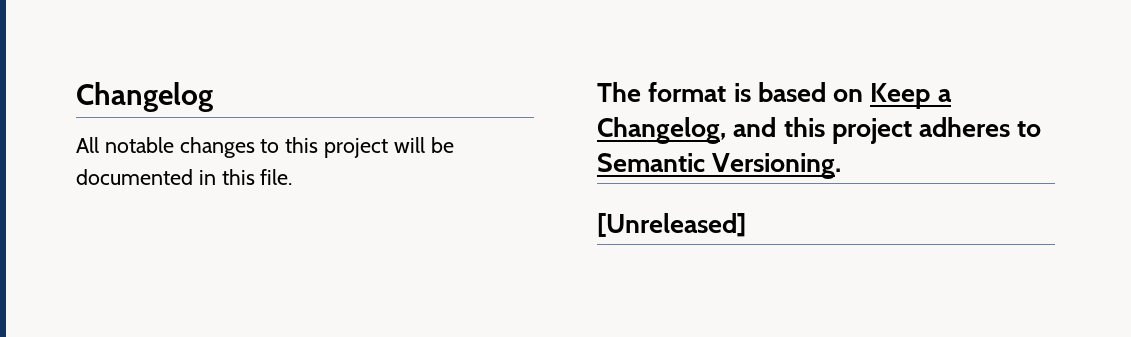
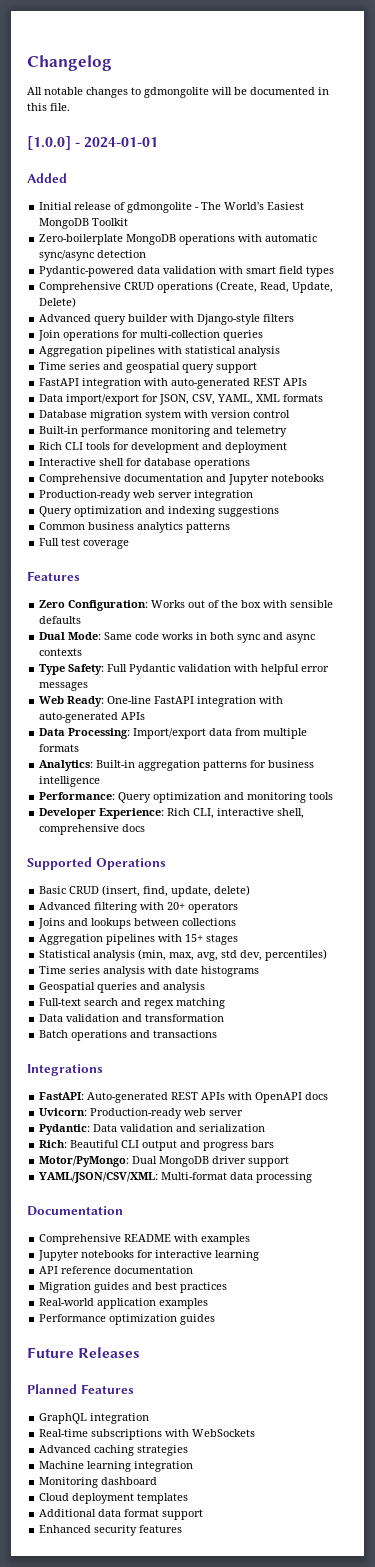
- All notable changes to this project will be documented in this file.
+ All notable changes to gdmongolite will be documented in this file.
- The format is based on Keep a Changelog, and this project adheres to Semantic Versioning.
- [Unreleased]
+ [1.0.0] - 2024-01-01
+ Added
+ Initial release of gdmongolite - The World's Easiest MongoDB Toolkit
+ Zero-boilerplate MongoDB operations with automatic sync/async detection
+ Pydantic-powered data validation with smart field types
+ Comprehensive CRUD operations (Create, Read, Update, Delete)
+ Advanced query builder with Django-style filters
+ Join operations for multi-collection queries
+ Aggregation pipelines with statistical analysis
+ Time series and geospatial query support
+ FastAPI integration with auto-generated REST APIs
+ Data import/export for JSON, CSV, YAML, XML formats
+ Database migration system with version control
+ Built-in performance monitoring and telemetry
+ Rich CLI tools for development and deployment
+ Interactive shell for database operations
+ Comprehensive documentation and Jupyter notebooks
+ Production-ready web server integration
+ Query optimization and indexing suggestions
+ Common business analytics patterns
+ Full test coverage
+ Features
+ Zero Configuration: Works out of the box with sensible defaults
+ Dual Mode: Same code works in both sync and async contexts
+ Type Safety: Full Pydantic validation with helpful error messages
+ Web Ready: One-line FastAPI integration with auto-generated APIs
+ Data Processing: Import/export data from multiple formats
+ Analytics: Built-in aggregation patterns for business intelligence
+ Performance: Query optimization and monitoring tools
+ Developer Experience: Rich CLI, interactive shell, comprehensive docs
+ Supported Operations
+ Basic CRUD (insert, find, update, delete)
+ Advanced filtering with 20+ operators
+ Joins and lookups between collections
+ Aggregation pipelines with 15+ stages
+ Statistical analysis (min, max, avg, std dev, percentiles)
+ Time series analysis with date histograms
+ Geospatial queries and analysis
+ Full-text search and regex matching
+ Data validation and transformation
+ Batch operations and transactions
+ Integrations
+ FastAPI: Auto-generated REST APIs with OpenAPI docs
+ Uvicorn: Production-ready web server
+ Pydantic: Data validation and serialization
+ Rich: Beautiful CLI output and progress bars
+ Motor/PyMongo: Dual MongoDB driver support
+ YAML/JSON/CSV/XML: Multi-format data processing
+ Documentation
+ Comprehensive README with examples
+ Jupyter notebooks for interactive learning
+ API reference documentation
+ Migration guides and best practices
+ Real-world application examples
+ Performance optimization guides
+ Future Releases
+ Planned Features
+ GraphQL integration
+ Real-time subscriptions with WebSockets
+ Advanced caching strategies
+ Machine learning integration
+ Monitoring dashboard
+ Cloud deployment templates
+ Additional data format support
+ Enhanced security features

